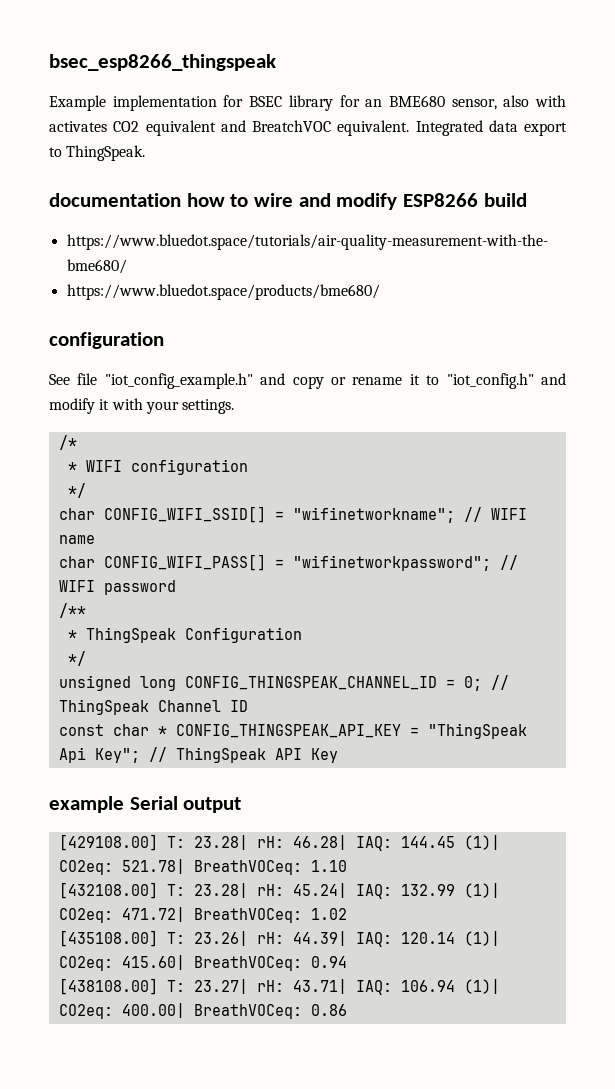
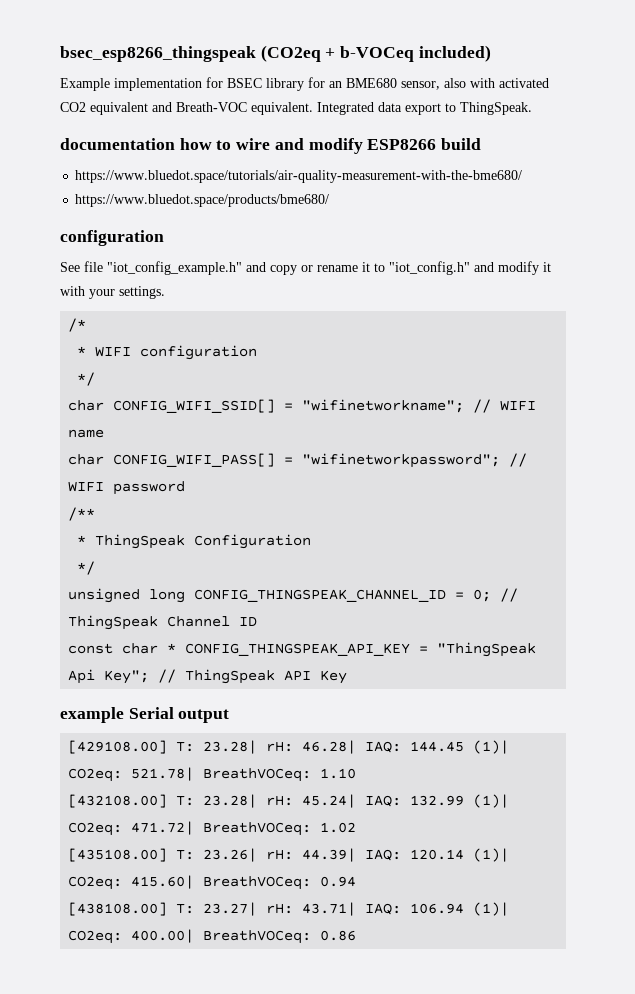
- bsec_esp8266_thingspeak
+ bsec_esp8266_thingspeak (CO2eq + b-VOCeq included)
- Example implementation for BSEC library for an BME680 sensor, also with activates CO2 equivalent and BreatchVOC equivalent.
+ Example implementation for BSEC library for an BME680 sensor, also with activated CO2 equivalent and Breath-VOC equivalent.

